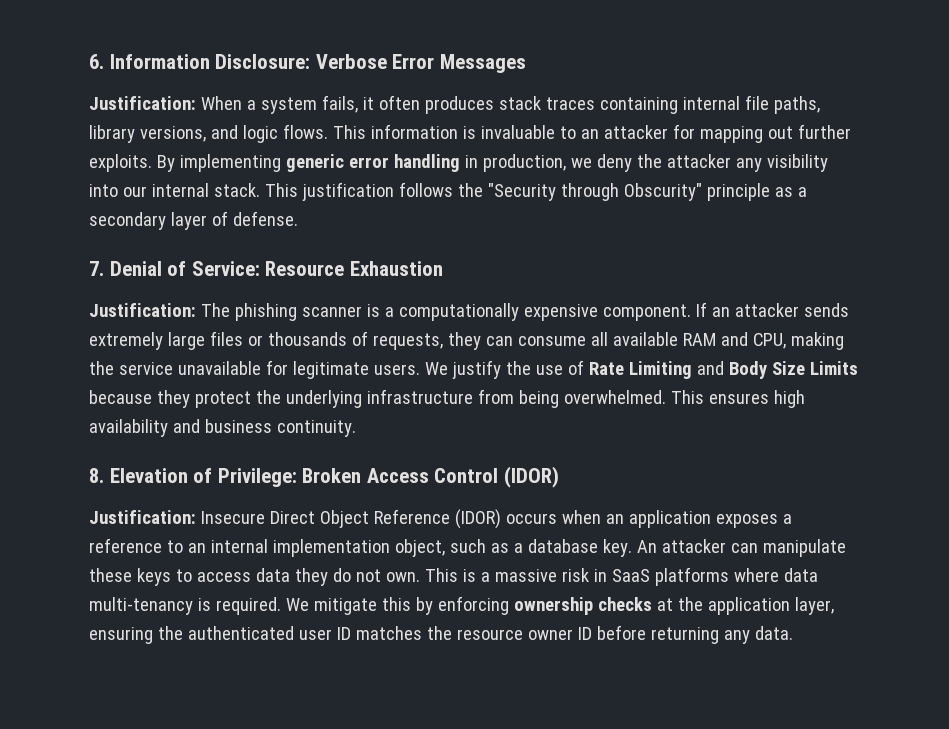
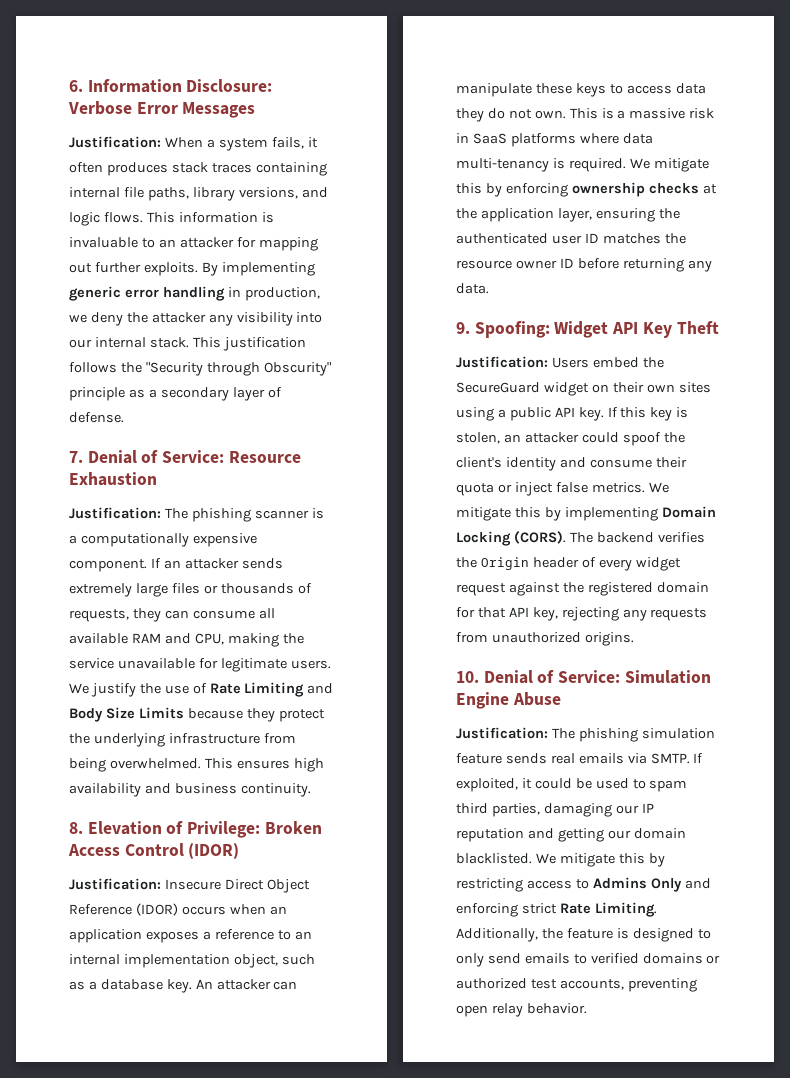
+ 9. Spoofing: Widget API Key Theft
+ Justification: Users embed the SecureGuard widget on their own sites using a public API key. If this key is stolen, an attacker could spoof the client's identity and consume their quota or inject false metrics. We mitigate this by implementing Domain Locking (CORS). The backend verifies the Origin header of every widget request against the registered domain for that API key, rejecting any requests from unauthorized origins.
+ 10. Denial of Service: Simulation Engine Abuse
+ Justification: The phishing simulation feature sends real emails via SMTP. If exploited, it could be used to spam third parties, damaging our IP reputation and getting our domain blacklisted. We mitigate this by restricting access to Admins Only and enforcing strict Rate Limiting. Additionally, the feature is designed to only send emails to verified domains or authorized test accounts, preventing open relay behavior.

